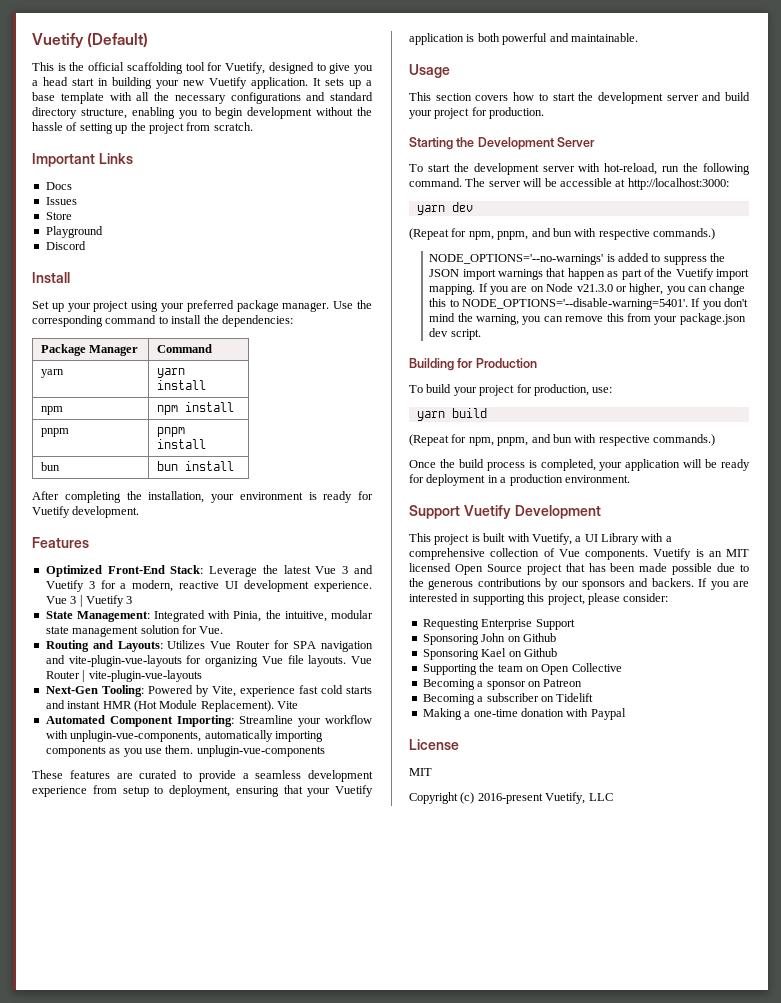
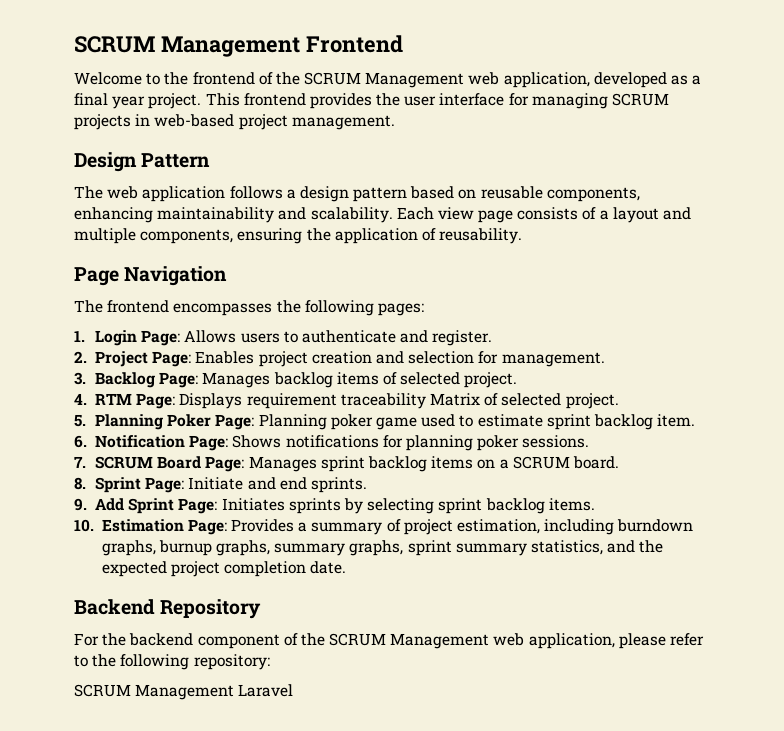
- Vuetify (Default)
- This is the official scaffolding tool for Vuetify, designed to give you a head start in building your new Vuetify application. It sets up a base template with all the necessary configurations and standard directory structure, enabling you to begin development without the hassle of setting up the project from scratch.
- Important Links
- Docs
- Issues
- Store
- Playground
- Discord
- Install
- Set up your project using your preferred package manager. Use the corresponding command to install the dependencies:
- Package Manager | Command
- yarn | yarn install
- npm | npm install
- pnpm | pnpm install
- bun | bun install
- After completing the installation, your environment is ready for Vuetify development.
- Features
- Optimized Front-End Stack: Leverage the latest Vue 3 and Vuetify 3 for a modern, reactive UI development experience. Vue 3 | Vuetify 3
- State Management: Integrated with Pinia, the intuitive, modular state management solution for Vue.
- Routing and Layouts: Utilizes Vue Router for SPA navigation and vite-plugin-vue-layouts for organizing Vue file layouts. Vue Router | vite-plugin-vue-layouts
- Next-Gen Tooling: Powered by Vite, experience fast cold starts and instant HMR (Hot Module Replacement). Vite
- Automated Component Importing: Streamline your workflow with unplugin-vue-components, automatically importing components as you use them. unplugin-vue-components
- These features are curated to provide a seamless development experience from setup to deployment, ensuring that your Vuetify application is both powerful and maintainable.
- Usage
- This section covers how to start the development server and build your project for production.
- Starting the Development Server
- To start the development server with hot-reload, run the following command. The server will be accessible at http://localhost:3000:
- yarn dev
- (Repeat for npm, pnpm, and bun with respective commands.)
- NODE_OPTIONS='--no-warnings' is added to suppress the JSON import warnings that happen as part of the Vuetify import mapping. If you are on Node v21.3.0 or higher, you can change this to NODE_OPTIONS='--disable-warning=5401'. If you don't mind the warning, you can remove this from your package.json dev script.
- Building for Production
- To build your project for production, use:
- yarn build
- (Repeat for npm, pnpm, and bun with respective commands.)
- Once the build process is completed, your application will be ready for deployment in a production environment.
- Support Vuetify Development
- This project is built with Vuetify, a UI Library with a comprehensive collection of Vue components. Vuetify is an MIT licensed Open Source project that has been made possible due to the generous contributions by our sponsors and backers. If you are interested in supporting this project, please consider:
- Requesting Enterprise Support
- Sponsoring John on Github
- Sponsoring Kael on Github
- Supporting the team on Open Collective
- Becoming a sponsor on Patreon
- Becoming a subscriber on Tidelift
- Making a one-time donation with Paypal
- License
- MIT
- Copyright (c) 2016-present Vuetify, LLC
+ SCRUM Management Frontend
+ Welcome to the frontend of the SCRUM Management web application, developed as a final year project. This frontend provides the user interface for managing SCRUM projects in web-based project management.
+ Design Pattern
+ The web application follows a design pattern based on reusable components, enhancing maintainability and scalability. Each view page consists of a layout and multiple components, ensuring the application of reusability.
+ Page Navigation
+ The frontend encompasses the following pages:
+ 1. Login Page: Allows users to authenticate and register.
+ 2. Project Page: Enables project creation and selection for management.
+ 3. Backlog Page: Manages backlog items of selected project.
+ 4. RTM Page: Displays requirement traceability Matrix of selected project.
+ 5. Planning Poker Page: Planning poker game used to estimate sprint backlog item.
+ 6. Notification Page: Shows notifications for planning poker sessions.
+ 7. SCRUM Board Page: Manages sprint backlog items on a SCRUM board.
+ 8. Sprint Page: Initiate and end sprints.
+ 9. Add Sprint Page: Initiates sprints by selecting sprint backlog items.
+ 10. Estimation Page: Provides a summary of project estimation, including burndown graphs, burnup graphs, summary graphs, sprint summary statistics, and the expected project completion date.
+ Backend Repository
+ For the backend component of the SCRUM Management web application, please refer to the following repository:
+ SCRUM Management Laravel

